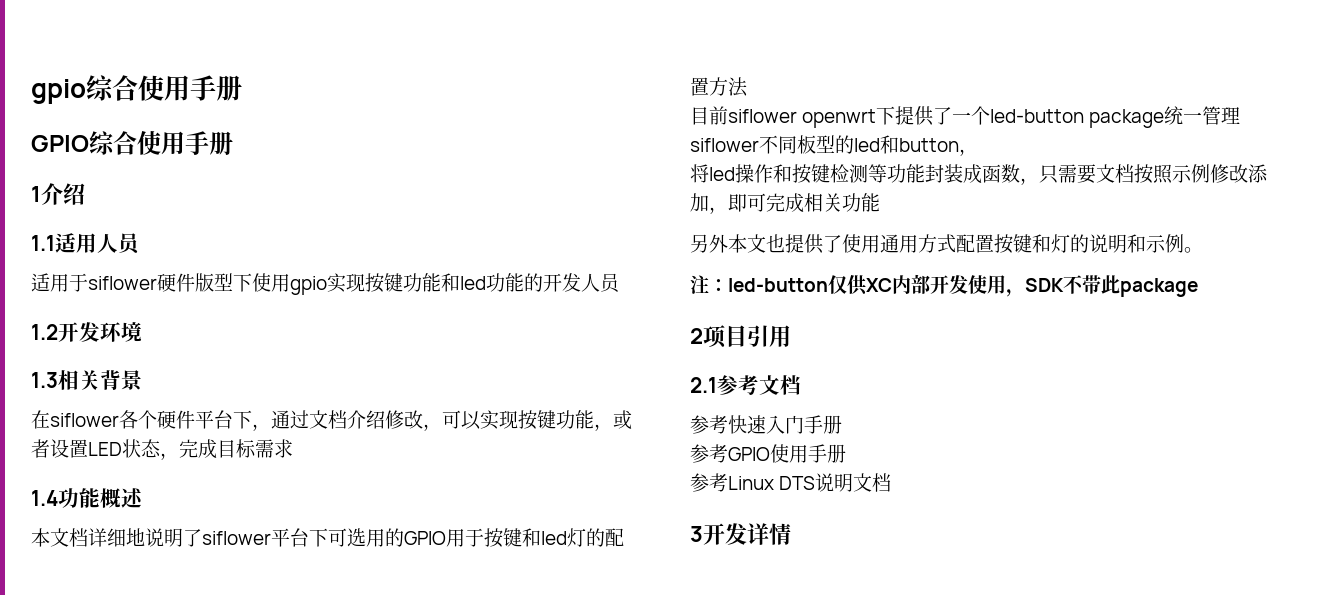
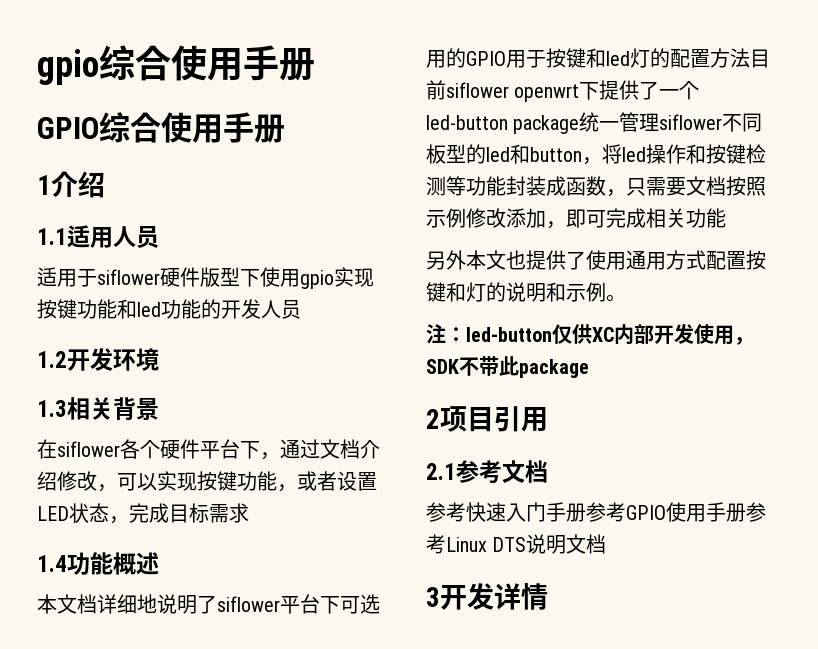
- 本文档详细地说明了siflower平台下可选用的GPIO用于按键和led灯的配置方法
- 目前siflower openwrt下提供了一个led-button package统一管理siflower不同板型的led和button，
- 将led操作和按键检测等功能封装成函数，只需要文档按照示例修改添加，即可完成相关功能
+ 本文档详细地说明了siflower平台下可选用的GPIO用于按键和led灯的配置方法目前siflower openwrt下提供了一个led-button package统一管理siflower不同板型的led和button，将led操作和按键检测等功能封装成函数，只需要文档按照示例修改添加，即可完成相关功能
- 参考快速入门手册
- 参考GPIO使用手册
- 参考Linux DTS说明文档
+ 参考快速入门手册参考GPIO使用手册参考Linux DTS说明文档

